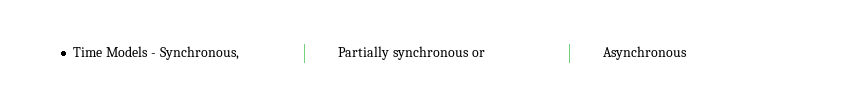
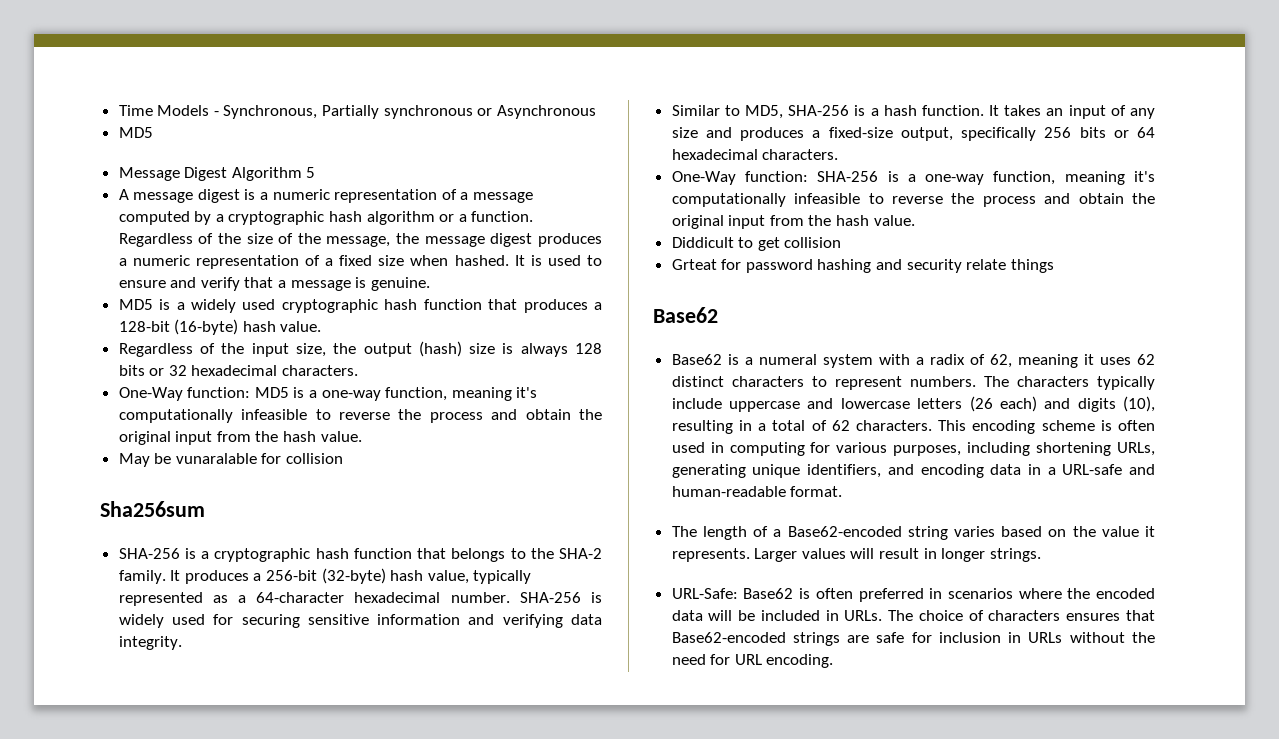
  Time Models - Synchronous, Partially synchronous or Asynchronous
+ MD5
+ Message Digest Algorithm 5
+ A message digest is a numeric representation of a message computed by a cryptographic hash algorithm or a function. Regardless of the size of the message, the message digest produces a numeric representation of a fixed size when hashed. It is used to ensure and verify that a message is genuine.
+ MD5 is a widely used cryptographic hash function that produces a 128-bit (16-byte) hash value.
+ Regardless of the input size, the output (hash) size is always 128 bits or 32 hexadecimal characters.
+ One-Way function: MD5 is a one-way function, meaning it's computationally infeasible to reverse the process and obtain the original input from the hash value.
+ May be vunaralable for collision
+ Sha256sum
+ SHA-256 is a cryptographic hash function that belongs to the SHA-2 family. It produces a 256-bit (32-byte) hash value, typically represented as a 64-character hexadecimal number. SHA-256 is widely used for securing sensitive information and verifying data integrity.
+ Similar to MD5, SHA-256 is a hash function. It takes an input of any size and produces a fixed-size output, specifically 256 bits or 64 hexadecimal characters.
+ One-Way function: SHA-256 is a one-way function, meaning it's computationally infeasible to reverse the process and obtain the original input from the hash value.
+ Diddicult to get collision
+ Grteat for password hashing and security relate things
+ Base62
+ Base62 is a numeral system with a radix of 62, meaning it uses 62 distinct characters to represent numbers. The characters typically include uppercase and lowercase letters (26 each) and digits (10), resulting in a total of 62 characters. This encoding scheme is often used in computing for various purposes, including shortening URLs, generating unique identifiers, and encoding data in a URL-safe and human-readable format.
+ The length of a Base62-encoded string varies based on the value it represents. Larger values will result in longer strings.
+ URL-Safe: Base62 is often preferred in scenarios where the encoded data will be included in URLs. The choice of characters ensures that Base62-encoded strings are safe for inclusion in URLs without the need for URL encoding.

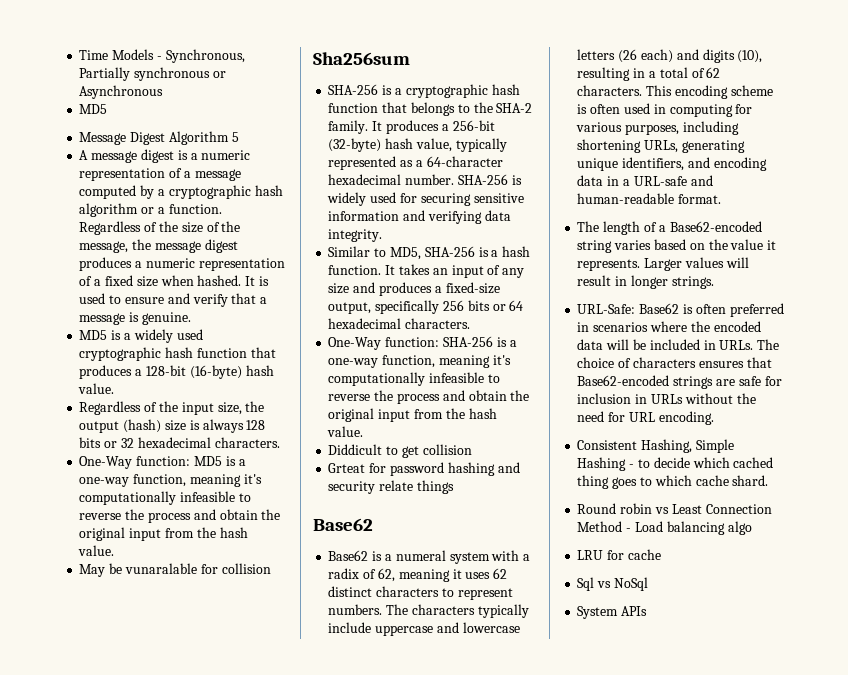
+ Consistent Hashing, Simple Hashing - to decide which cached thing goes to which cache shard.
+ Round robin vs Least Connection Method - Load balancing algo
+ LRU for cache
+ Sql vs NoSql
+ System APIs

